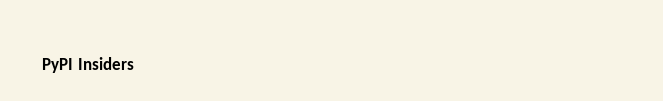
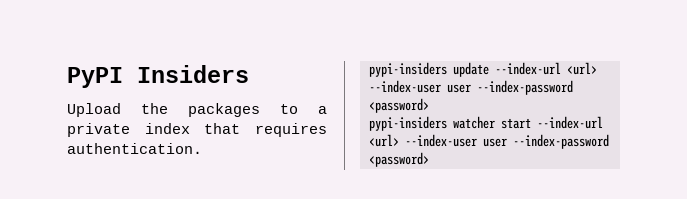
+ Upload the packages to a private index that requires authentication.
+ pypi-insiders update --index-url <url> --index-user user --index-password <password>
+ pypi-insiders watcher start --index-url <url> --index-user user --index-password <password>

